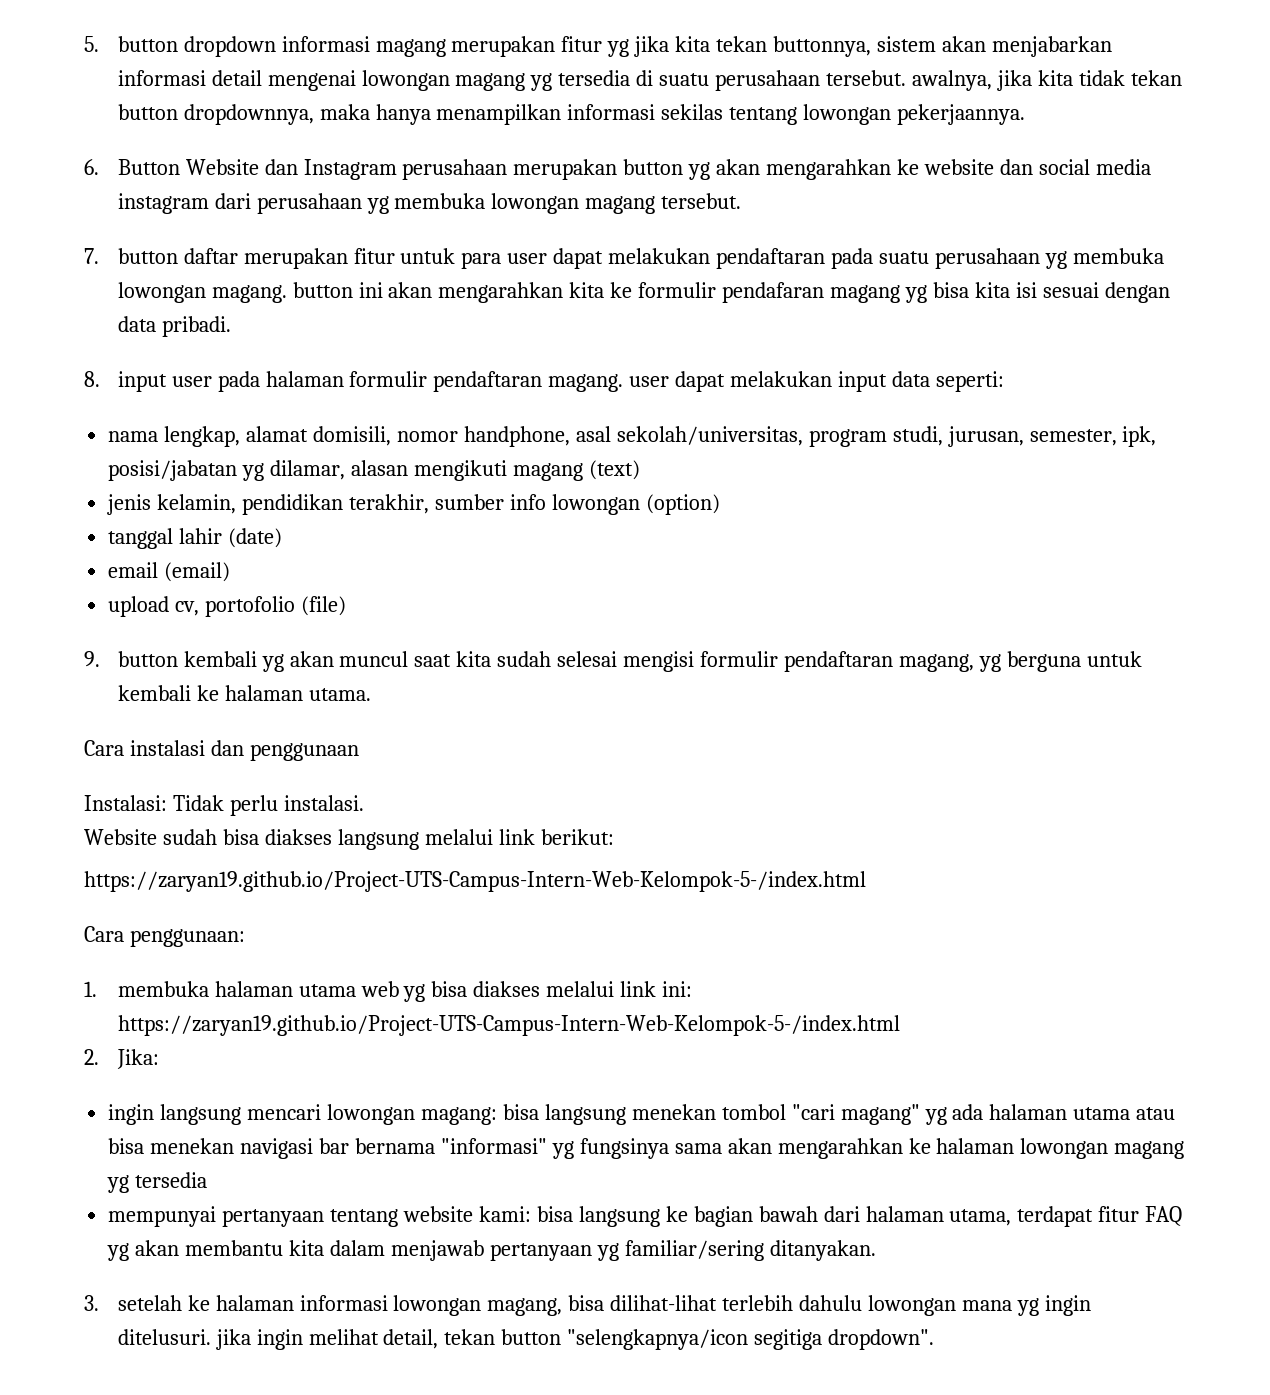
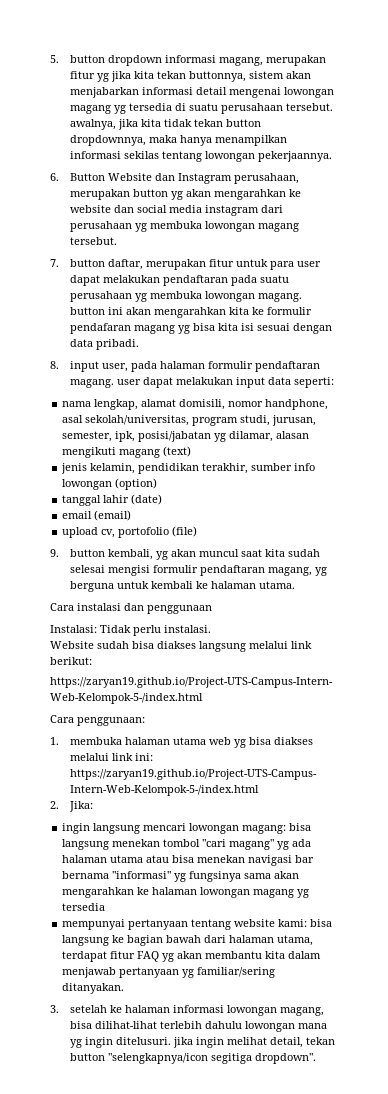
- 5. button dropdown informasi magang merupakan fitur yg jika kita tekan buttonnya, sistem akan menjabarkan informasi detail mengenai lowongan magang yg tersedia di suatu perusahaan tersebut. awalnya, jika kita tidak tekan button dropdownnya, maka hanya menampilkan informasi sekilas tentang lowongan pekerjaannya.
+ 5. button dropdown informasi magang, merupakan fitur yg jika kita tekan buttonnya, sistem akan menjabarkan informasi detail mengenai lowongan magang yg tersedia di suatu perusahaan tersebut. awalnya, jika kita tidak tekan button dropdownnya, maka hanya menampilkan informasi sekilas tentang lowongan pekerjaannya.
- 6. Button Website dan Instagram perusahaan merupakan button yg akan mengarahkan ke website dan social media instagram dari perusahaan yg membuka lowongan magang tersebut.
+ 6. Button Website dan Instagram perusahaan, merupakan button yg akan mengarahkan ke website dan social media instagram dari perusahaan yg membuka lowongan magang tersebut.
- 7. button daftar merupakan fitur untuk para user dapat melakukan pendaftaran pada suatu perusahaan yg membuka lowongan magang. button ini akan mengarahkan kita ke formulir pendafaran magang yg bisa kita isi sesuai dengan data pribadi.
+ 7. button daftar, merupakan fitur untuk para user dapat melakukan pendaftaran pada suatu perusahaan yg membuka lowongan magang. button ini akan mengarahkan kita ke formulir pendafaran magang yg bisa kita isi sesuai dengan data pribadi.
- 8. input user pada halaman formulir pendaftaran magang. user dapat melakukan input data seperti:
+ 8. input user, pada halaman formulir pendaftaran magang. user dapat melakukan input data seperti:
- 9. button kembali yg akan muncul saat kita sudah selesai mengisi formulir pendaftaran magang, yg berguna untuk kembali ke halaman utama.
+ 9. button kembali, yg akan muncul saat kita sudah selesai mengisi formulir pendaftaran magang, yg berguna untuk kembali ke halaman utama.

